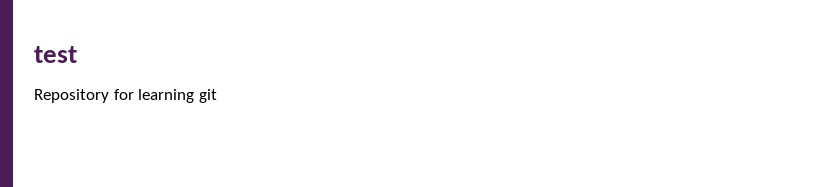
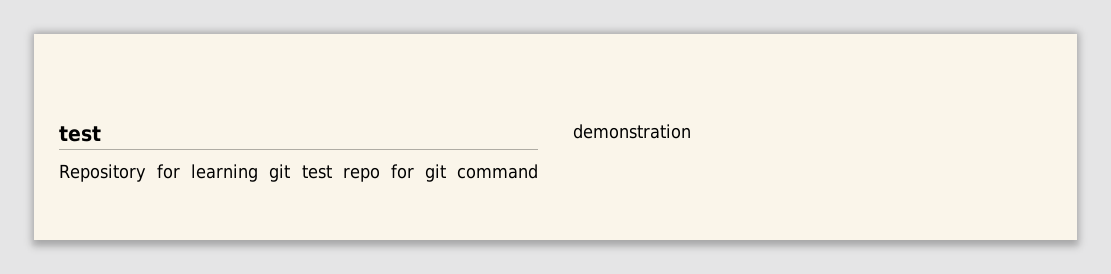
- Repository for learning git
+ Repository for learning git test repo for git command demonstration

